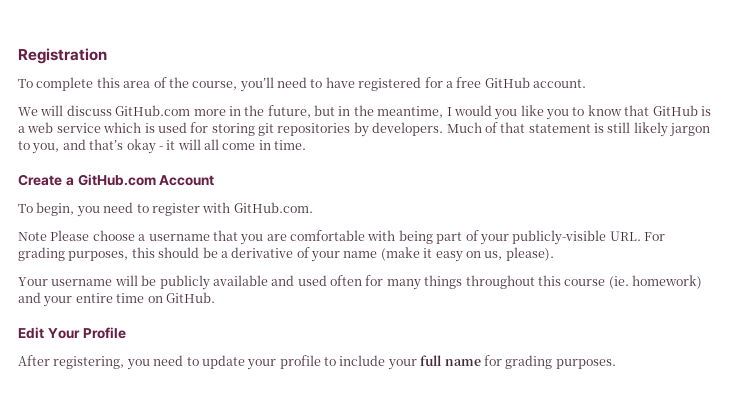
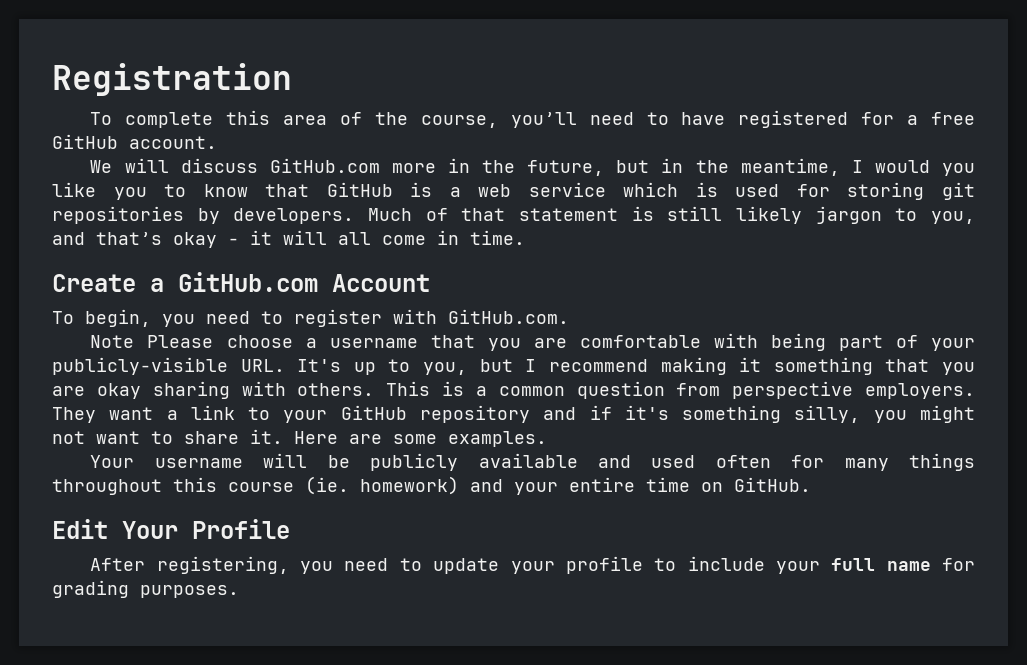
- Note Please choose a username that you are comfortable with being part of your publicly-visible URL. For grading purposes, this should be a derivative of your name (make it easy on us, please).
+ Note Please choose a username that you are comfortable with being part of your publicly-visible URL. It's up to you, but I recommend making it something that you are okay sharing with others. This is a common question from perspective employers. They want a link to your GitHub repository and if it's something silly, you might not want to share it. Here are some examples.

